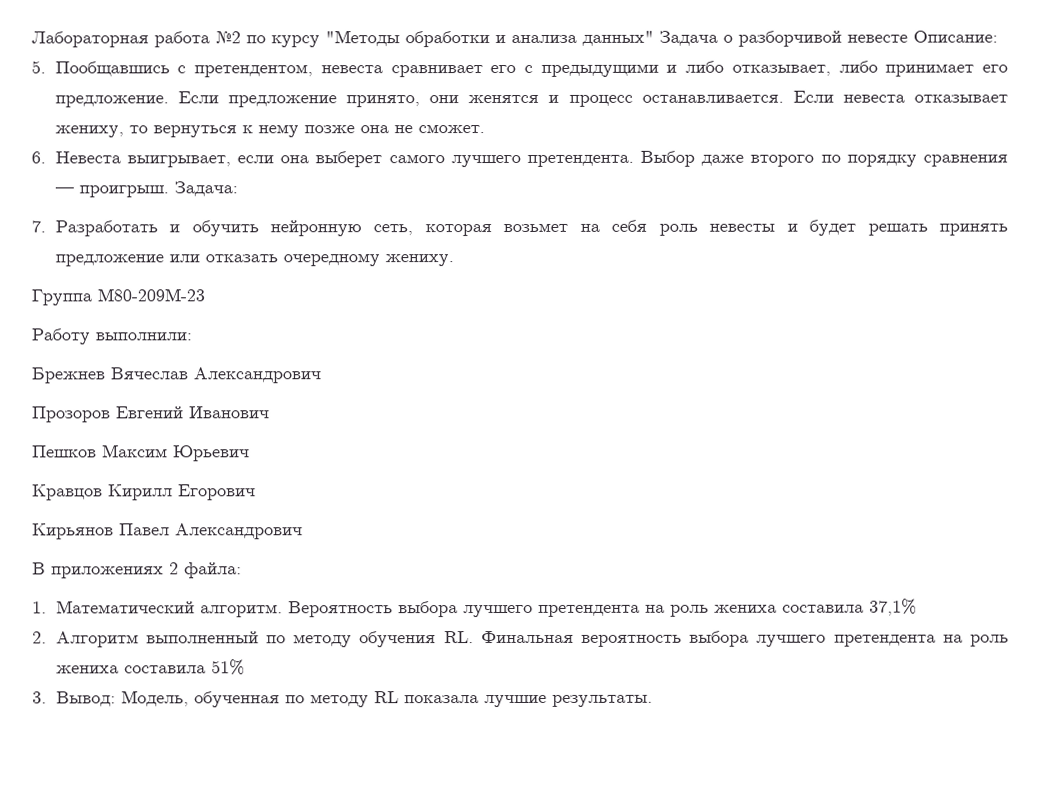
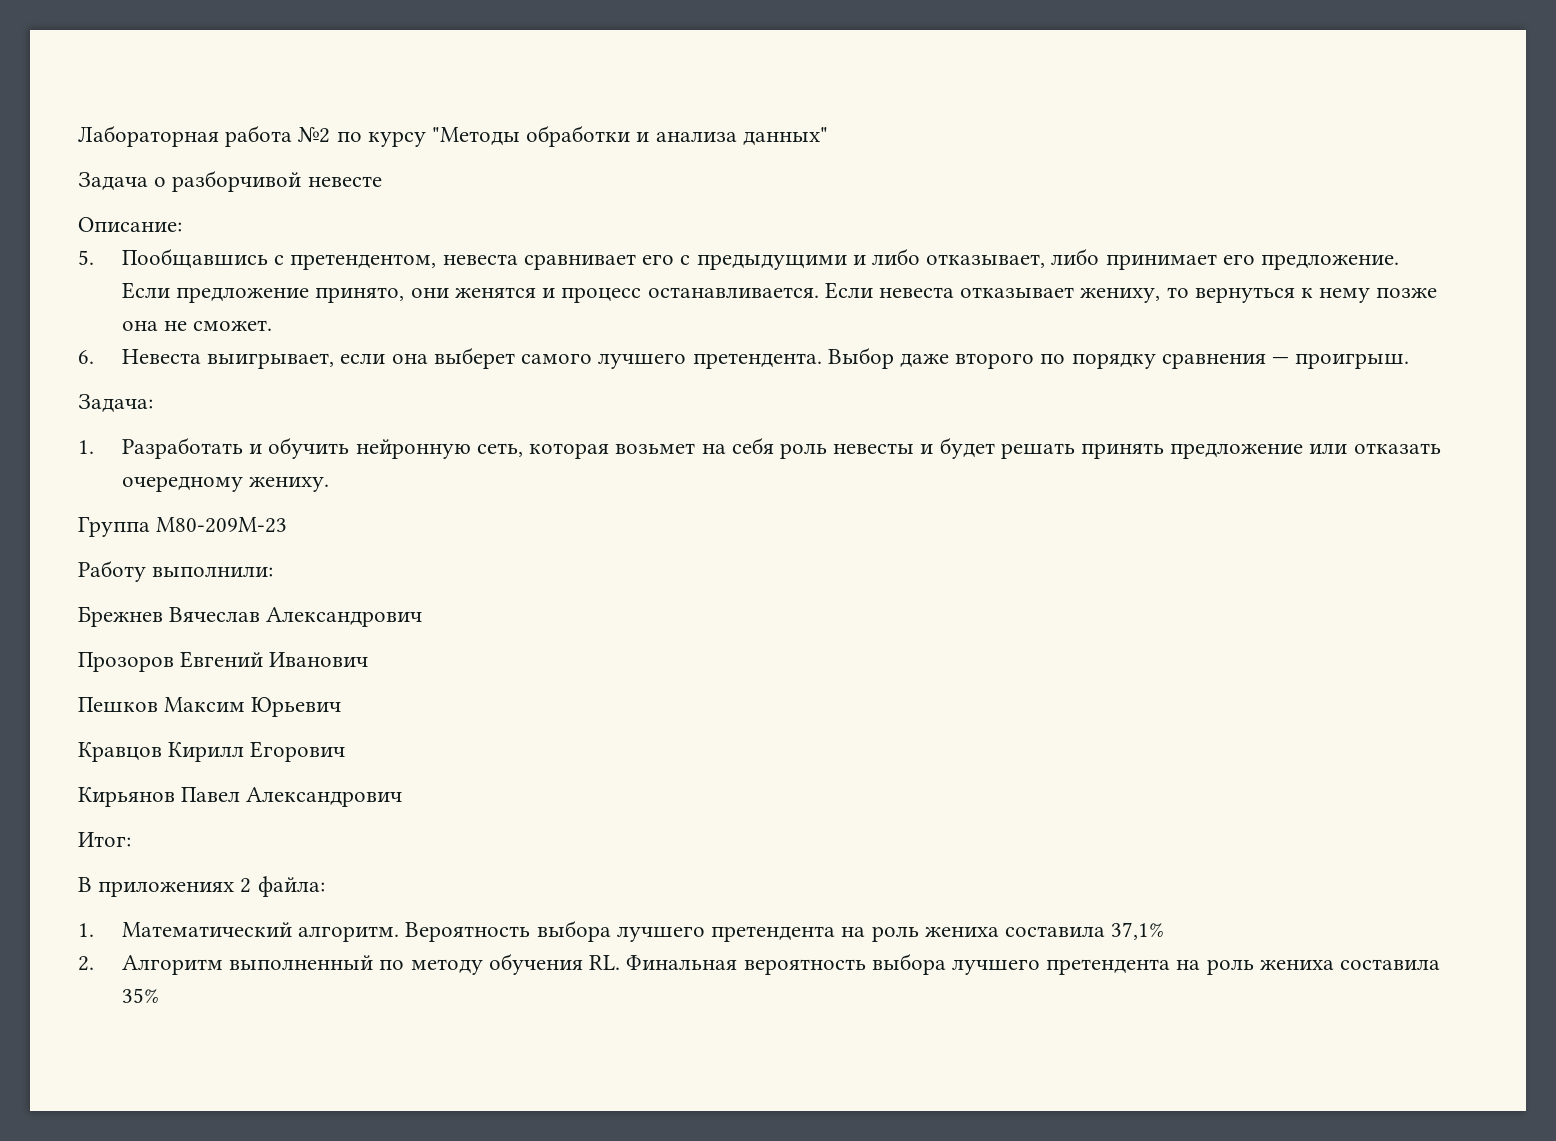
- Лабораторная работа №2 по курсу "Методы обработки и анализа данных" Задача о разборчивой невесте Описание:
+ Лабораторная работа №2 по курсу "Методы обработки и анализа данных"
+ Задача о разборчивой невесте
+ Описание:
- Выбор даже второго по порядку сравнения — проигрыш. Задача:
+ Выбор даже второго по порядку сравнения — проигрыш.
+ Задача:
- 7. Разработать и обучить нейронную сеть, которая возьмет на себя роль невесты и будет решать принять предложение или отказать очередному жениху.
+ 1. Разработать и обучить нейронную сеть, которая возьмет на себя роль невесты и будет решать принять предложение или отказать очередному жениху.
+ Итог:
- 2. Алгоритм выполненный по методу обучения RL. Финальная вероятность выбора лучшего претендента на роль жениха составила 51%
- 3. Вывод: Модель, обученная по методу RL показала лучшие результаты.
+ 2. Алгоритм выполненный по методу обучения RL. Финальная вероятность выбора лучшего претендента на роль жениха составила 35%

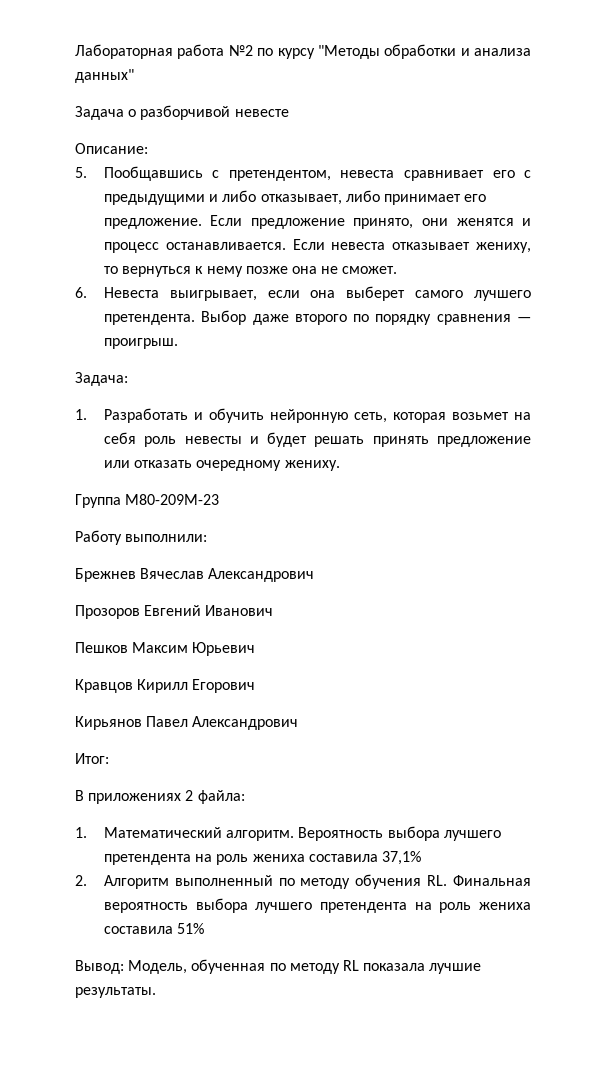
- 2. Алгоритм выполненный по методу обучения RL. Финальная вероятность выбора лучшего претендента на роль жениха составила 35%
+ 2. Алгоритм выполненный по методу обучения RL. Финальная вероятность выбора лучшего претендента на роль жениха составила 51%
+ Вывод: Модель, обученная по методу RL показала лучшие результаты.

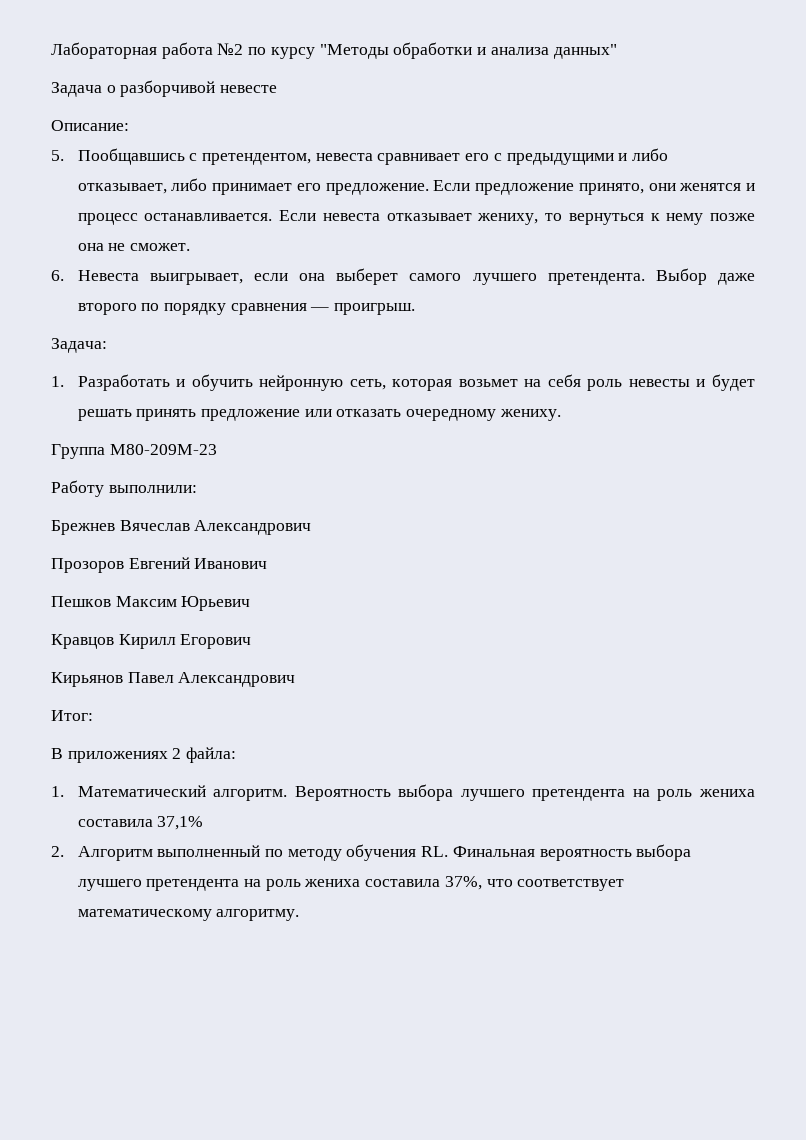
- 2. Алгоритм выполненный по методу обучения RL. Финальная вероятность выбора лучшего претендента на роль жениха составила 51%
- Вывод: Модель, обученная по методу RL показала лучшие результаты.
+ 2. Алгоритм выполненный по методу обучения RL. Финальная вероятность выбора лучшего претендента на роль жениха составила 37%, что соответствует математическому алгоритму.

